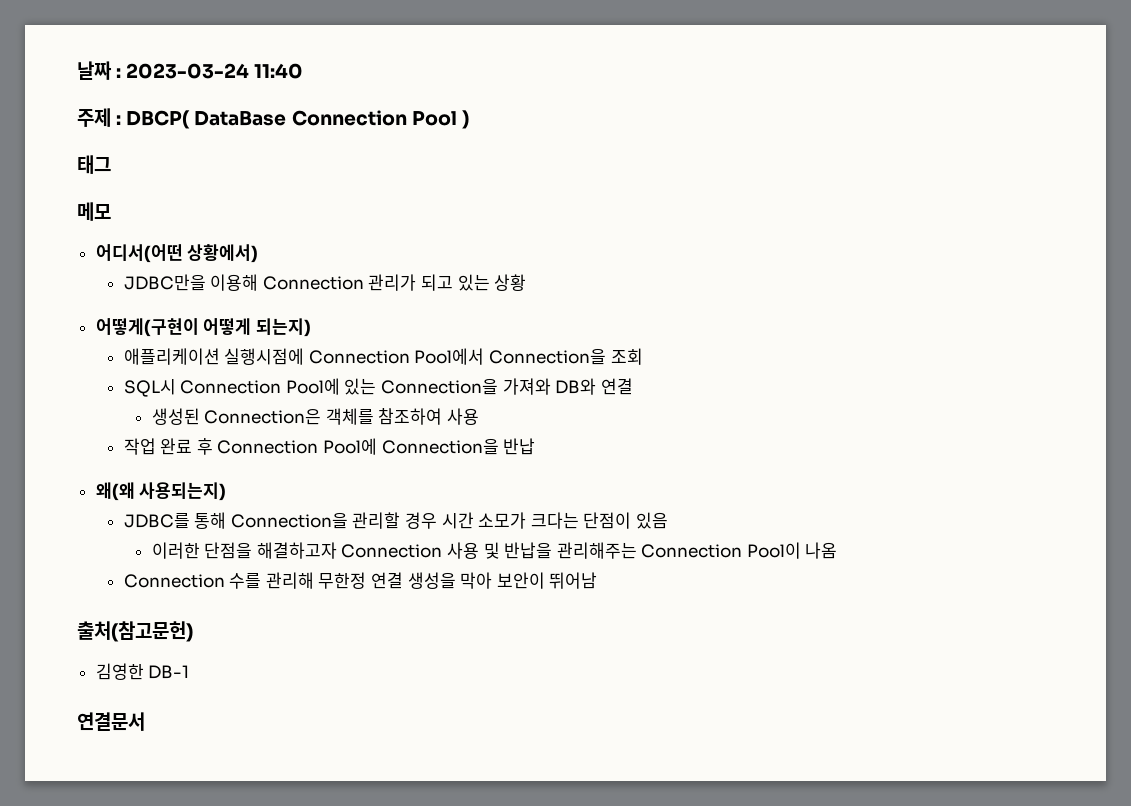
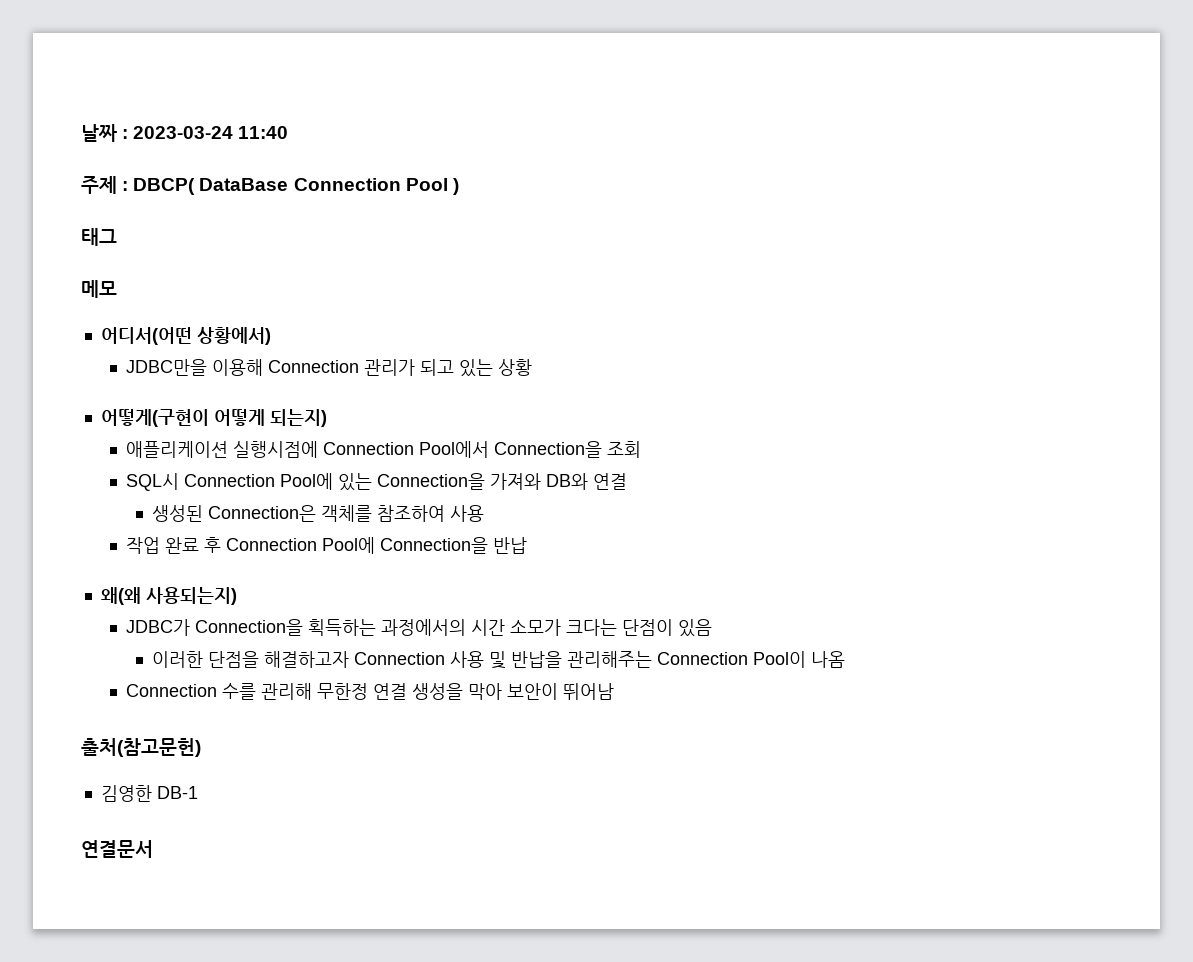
- JDBC를 통해 Connection을 관리할 경우 시간 소모가 크다는 단점이 있음
+ JDBC가 Connection을 획득하는 과정에서의 시간 소모가 크다는 단점이 있음

